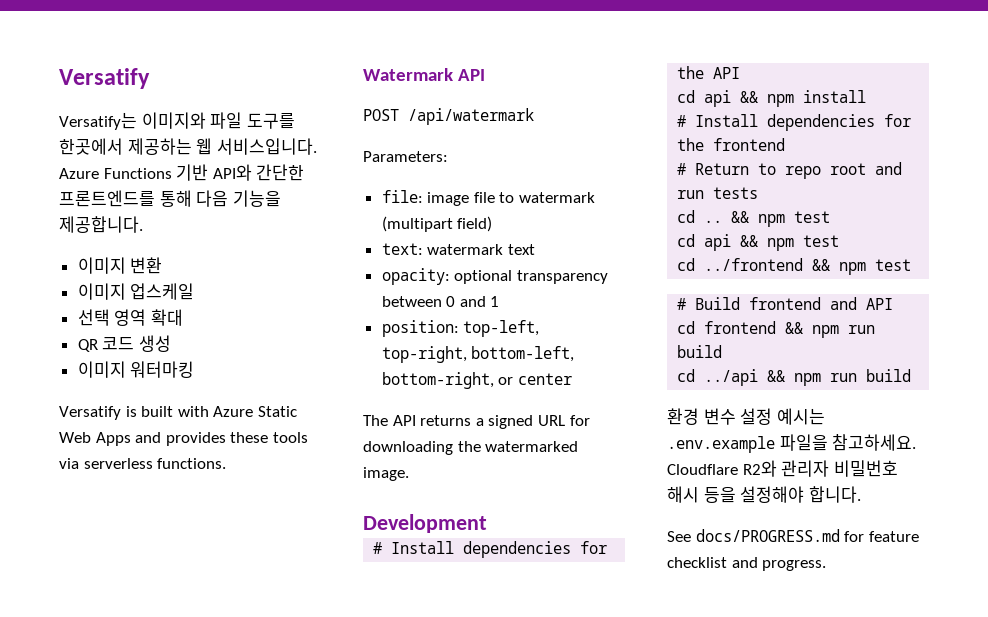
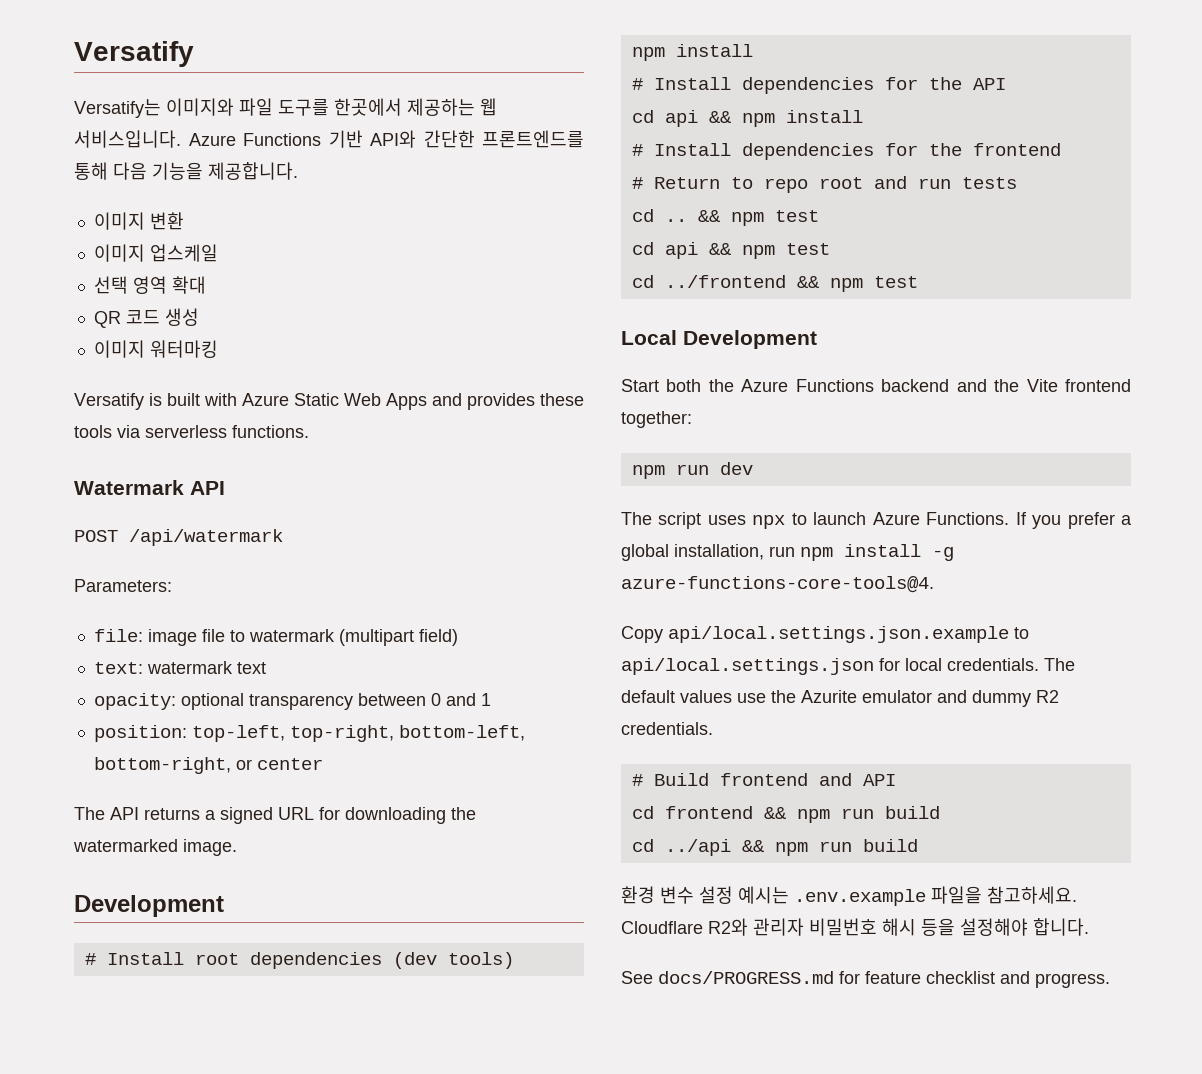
+ # Install root dependencies (dev tools)
+ npm install
+ Local Development
+ Start both the Azure Functions backend and the Vite frontend together:
+ npm run dev
+ The script uses npx to launch Azure Functions. If you prefer a global installation, run npm install -g azure-functions-core-tools@4.
+ Copy api/local.settings.json.example to api/local.settings.json for local credentials. The default values use the Azurite emulator and dummy R2 credentials.

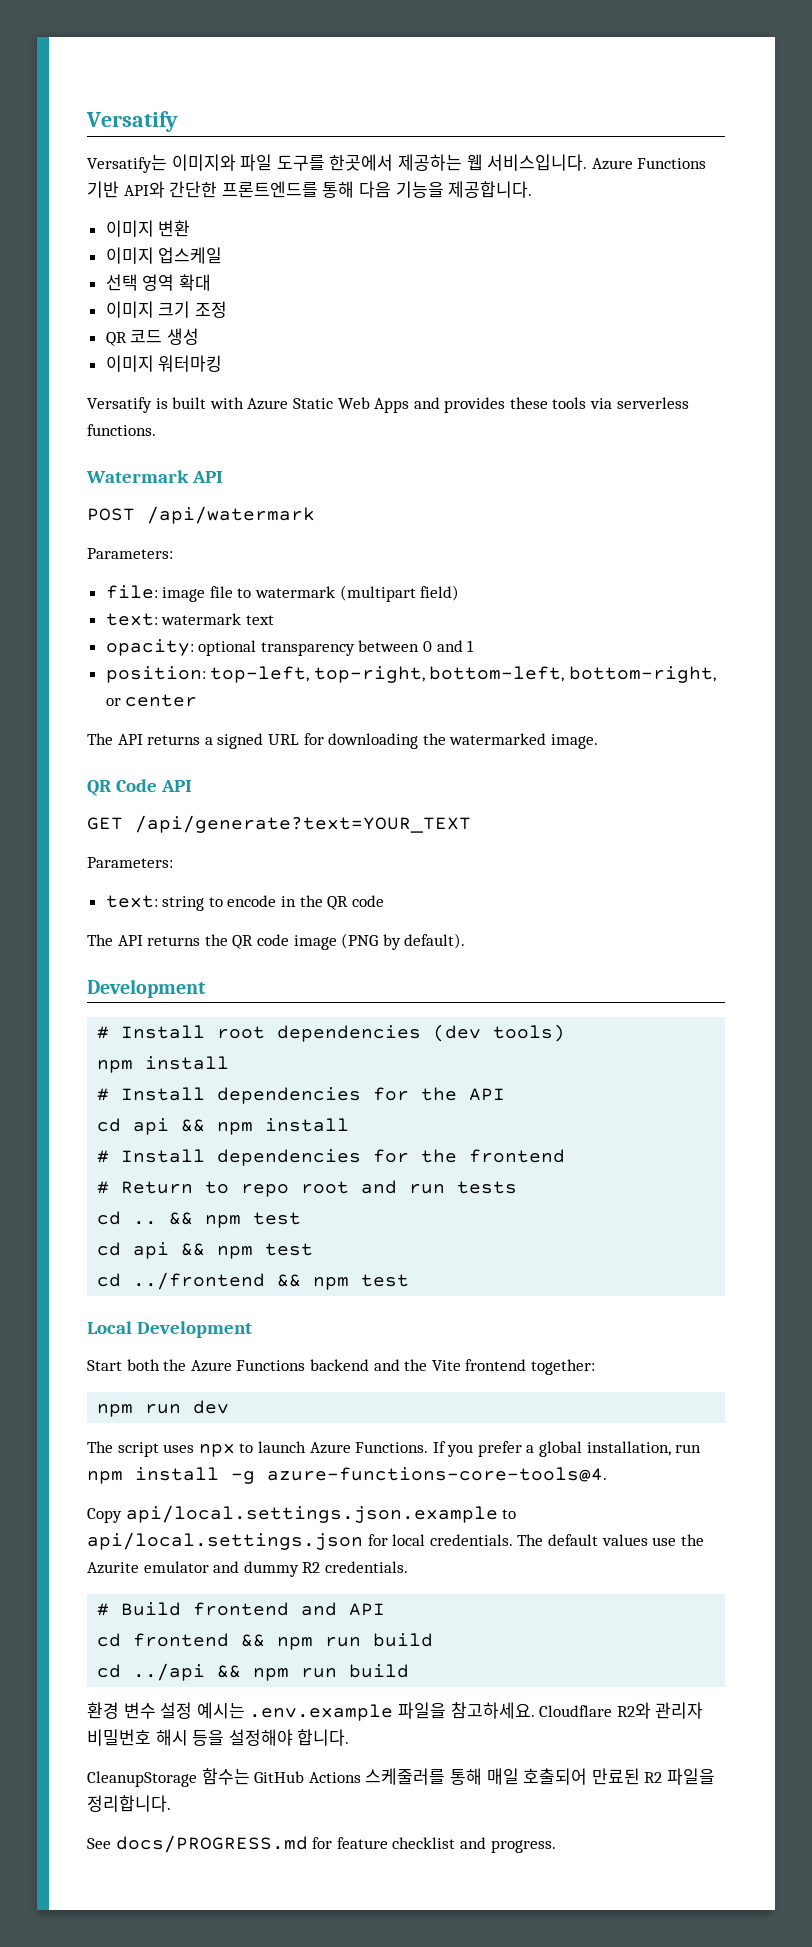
+ 이미지 크기 조정
+ QR Code API
+ GET /api/generate?text=YOUR_TEXT
+ Parameters:
+ text: string to encode in the QR code
+ The API returns the QR code image (PNG by default).
+ CleanupStorage 함수는 GitHub Actions 스케줄러를 통해 매일 호출되어 만료된 R2 파일을 정리합니다.

